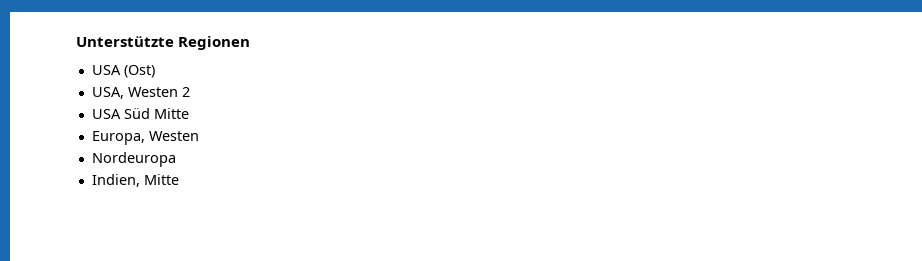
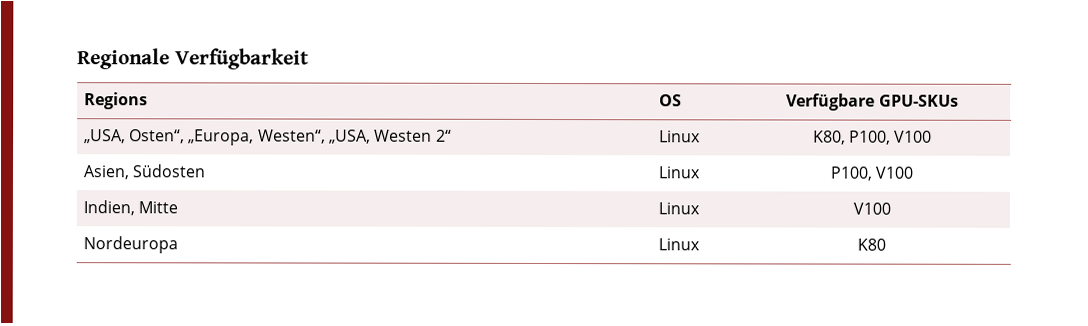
- Unterstützte Regionen
- USA (Ost)
- USA, Westen 2
- USA Süd Mitte
- Europa, Westen
- Nordeuropa
- Indien, Mitte
+ Regionale Verfügbarkeit
+ Regions | OS | Verfügbare GPU-SKUs
+ „USA, Osten“, „Europa, Westen“, „USA, Westen 2“ | Linux | K80, P100, V100
+ Asien, Südosten | Linux | P100, V100
+ Indien, Mitte | Linux | V100
+ Nordeuropa | Linux | K80

